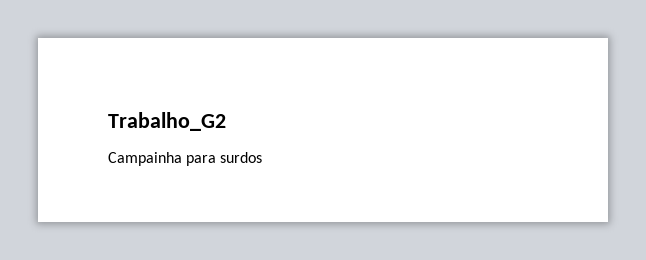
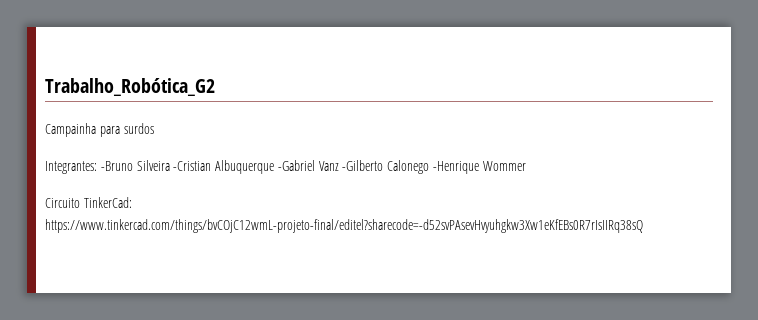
- Trabalho_G2
+ Trabalho_Robótica_G2
+ Integrantes: -Bruno Silveira -Cristian Albuquerque -Gabriel Vanz -Gilberto Calonego -Henrique Wommer
+ Circuito TinkerCad: https://www.tinkercad.com/things/bvCOjC12wmL-projeto-final/editel?sharecode=-d52svPAsevHvyuhgkw3Xw1eKfEBs0R7rIsIIRq38sQ

